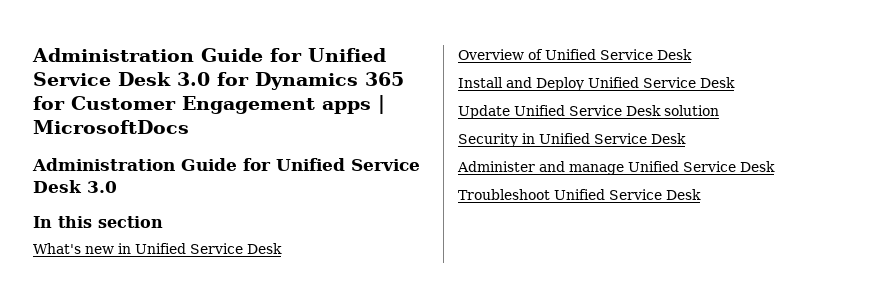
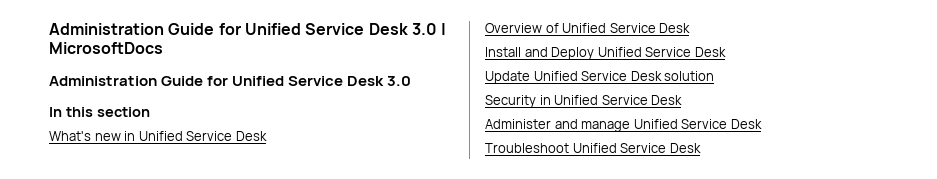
- Administration Guide for Unified Service Desk 3.0 for Dynamics 365 for Customer Engagement apps | MicrosoftDocs
+ Administration Guide for Unified Service Desk 3.0 | MicrosoftDocs

